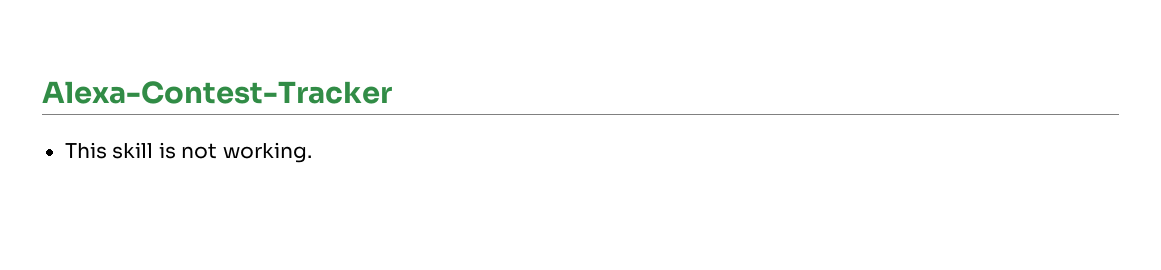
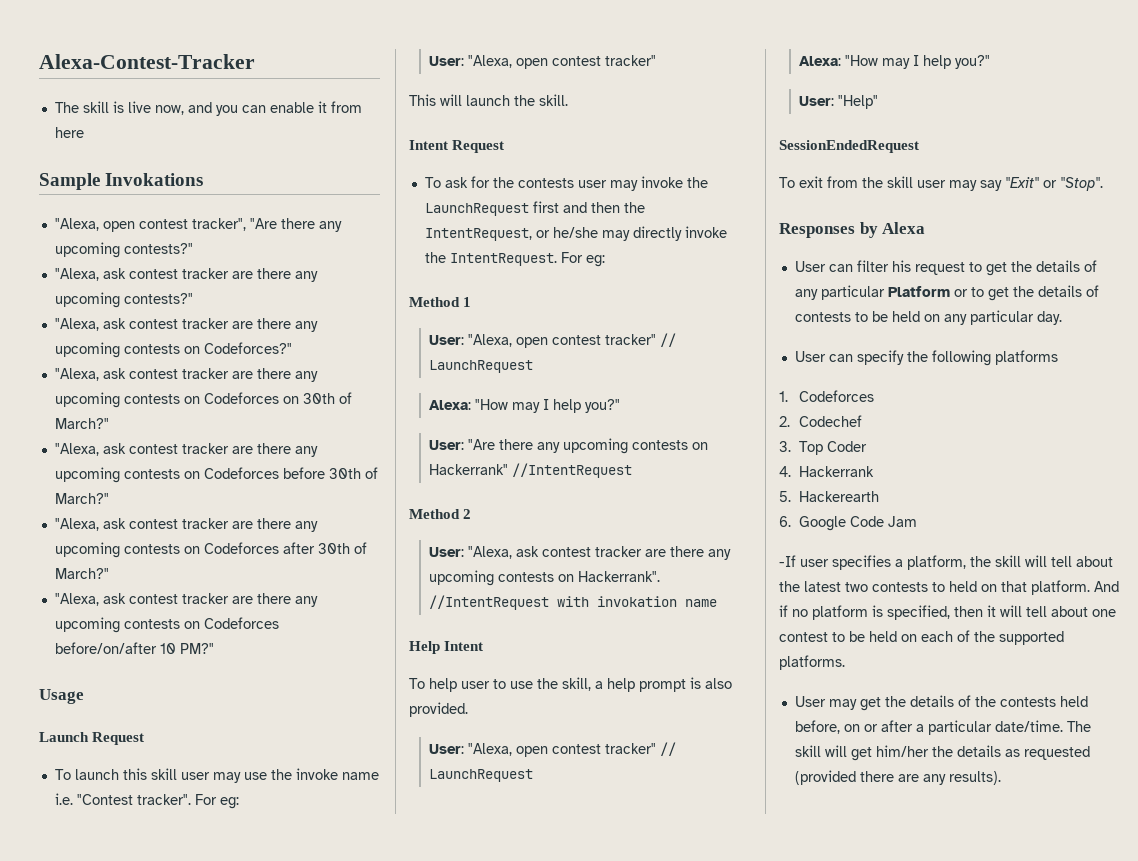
- This skill is not working.
+ The skill is live now, and you can enable it from here
+ Sample Invokations
+ "Alexa, open contest tracker", "Are there any upcoming contests?"
+ "Alexa, ask contest tracker are there any upcoming contests?"
+ "Alexa, ask contest tracker are there any upcoming contests on Codeforces?"
+ "Alexa, ask contest tracker are there any upcoming contests on Codeforces on 30th of March?"
+ "Alexa, ask contest tracker are there any upcoming contests on Codeforces before 30th of March?"
+ "Alexa, ask contest tracker are there any upcoming contests on Codeforces after 30th of March?"
+ "Alexa, ask contest tracker are there any upcoming contests on Codeforces before/on/after 10 PM?"
+ Usage
+ Launch Request
+ To launch this skill user may use the invoke name i.e. "Contest tracker". For eg:
+ User: "Alexa, open contest tracker"
+ This will launch the skill.
+ Intent Request
+ To ask for the contests user may invoke the LaunchRequest first and then the IntentRequest, or he/she may directly invoke the IntentRequest. For eg:
+ Method 1
+ User: "Alexa, open contest tracker" // LaunchRequest
+ Alexa: "How may I help you?"
+ User: "Are there any upcoming contests on Hackerrank" //IntentRequest
+ Method 2
+ User: "Alexa, ask contest tracker are there any upcoming contests on Hackerrank". //IntentRequest with invokation name
+ Help Intent
+ To help user to use the skill, a help prompt is also provided.
+ User: "Alexa, open contest tracker" // LaunchRequest
+ Alexa: "How may I help you?"
+ User: "Help"
+ SessionEndedRequest
+ To exit from the skill user may say "Exit" or "Stop".
+ Responses by Alexa
+ User can filter his request to get the details of any particular Platform or to get the details of contests to be held on any particular day.
+ User can specify the following platforms
+ 1. Codeforces
+ 2. Codechef
+ 3. Top Coder
+ 4. Hackerrank
+ 5. Hackerearth
+ 6. Google Code Jam
+ -If user specifies a platform, the skill will tell about the latest two contests to held on that platform. And if no platform is specified, then it will tell about one contest to be held on each of the supported platforms.
+ User may get the details of the contests held before, on or after a particular date/time. The skill will get him/her the details as requested (provided there are any results).

